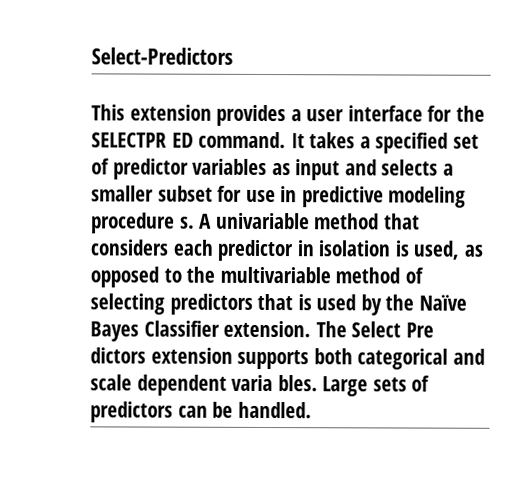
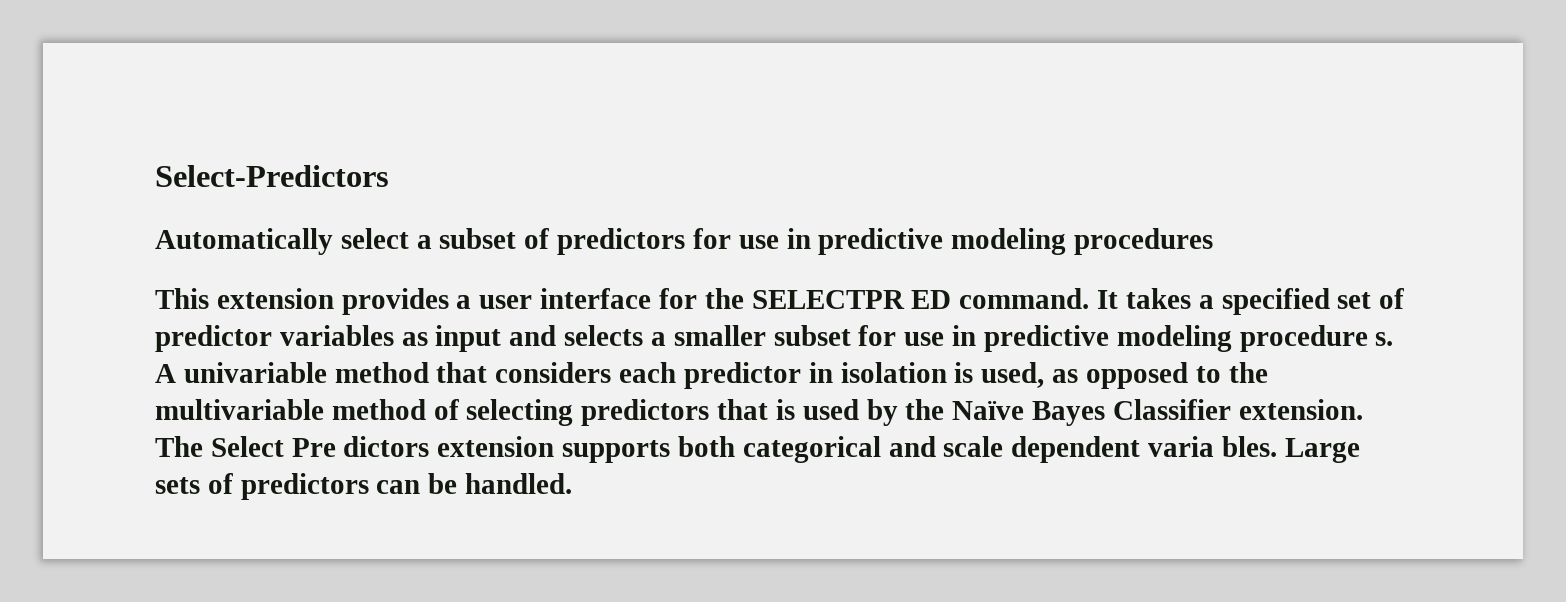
+ Automatically select a subset of predictors for use in predictive modeling procedures

